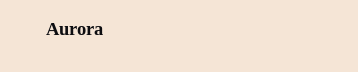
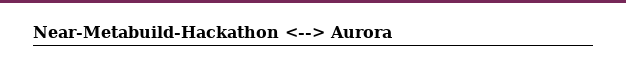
- Aurora
+ Near-Metabuild-Hackathon <--> Aurora

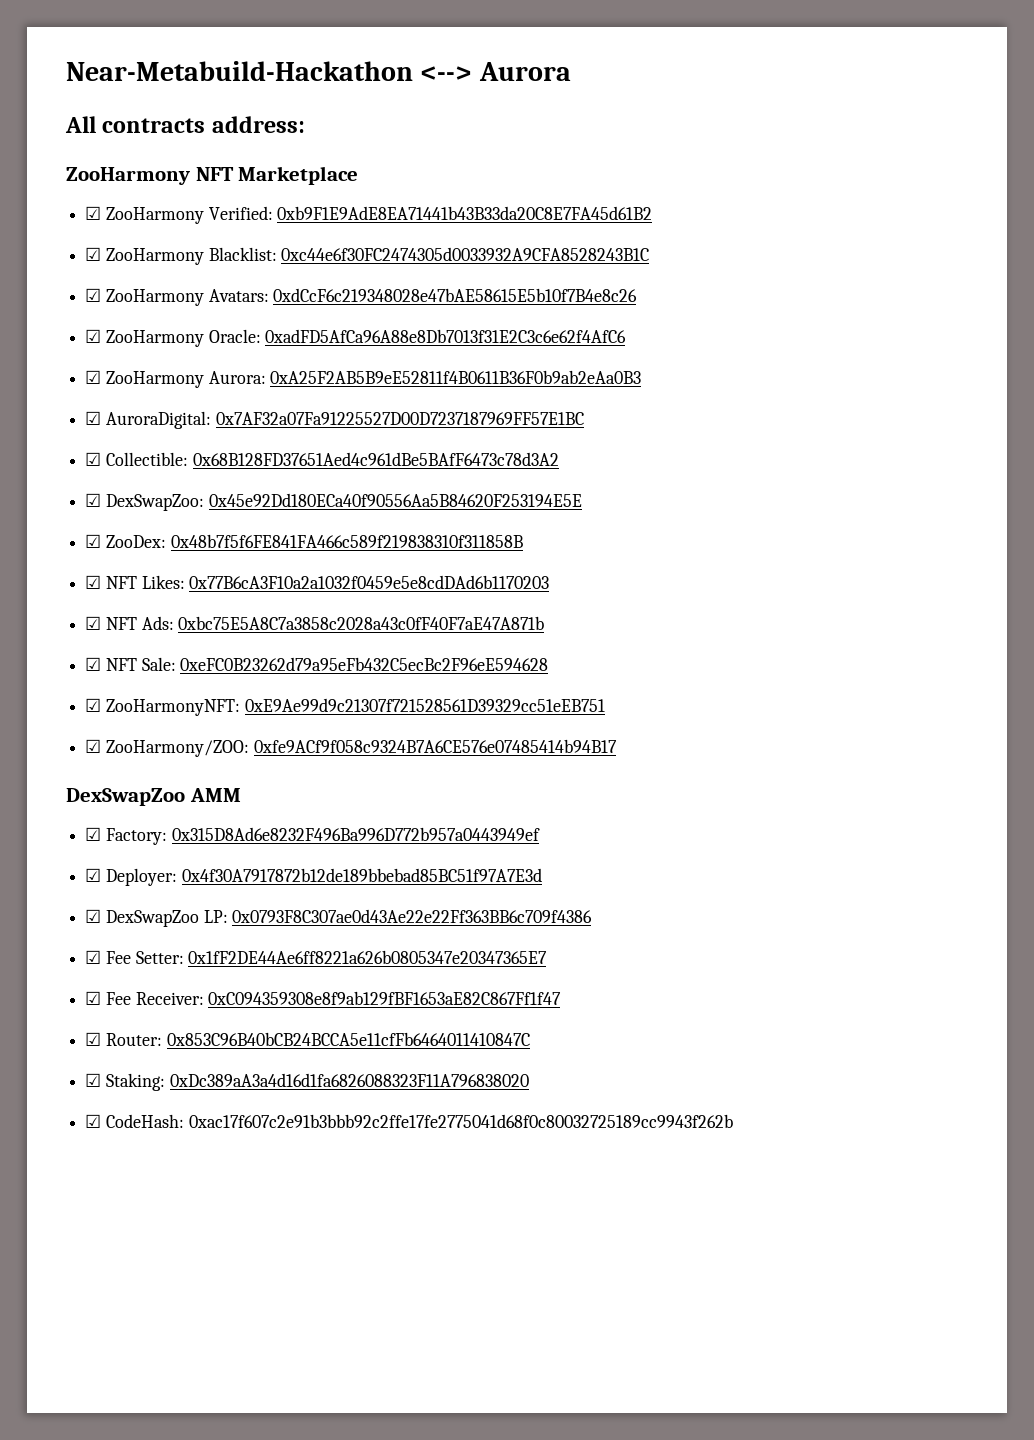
+ All contracts address:
+ ZooHarmony NFT Marketplace
+ ☑ ZooHarmony Verified: 0xb9F1E9AdE8EA71441b43B33da20C8E7FA45d61B2
+ ☑ ZooHarmony Blacklist: 0xc44e6f30FC2474305d0033932A9CFA8528243B1C
+ ☑ ZooHarmony Avatars: 0xdCcF6c219348028e47bAE58615E5b10f7B4e8c26
+ ☑ ZooHarmony Oracle: 0xadFD5AfCa96A88e8Db7013f31E2C3c6e62f4AfC6
+ ☑ ZooHarmony Aurora: 0xA25F2AB5B9eE52811f4B0611B36F0b9ab2eAa0B3
+ ☑ AuroraDigital: 0x7AF32a07Fa91225527D00D7237187969FF57E1BC
+ ☑ Collectible: 0x68B128FD37651Aed4c961dBe5BAfF6473c78d3A2
+ ☑ DexSwapZoo: 0x45e92Dd180ECa40f90556Aa5B84620F253194E5E
+ ☑ ZooDex: 0x48b7f5f6FE841FA466c589f219838310f311858B
+ ☑ NFT Likes: 0x77B6cA3F10a2a1032f0459e5e8cdDAd6b1170203
+ ☑ NFT Ads: 0xbc75E5A8C7a3858c2028a43c0fF40F7aE47A871b
+ ☑ NFT Sale: 0xeFC0B23262d79a95eFb432C5ecBc2F96eE594628
+ ☑ ZooHarmonyNFT: 0xE9Ae99d9c21307f721528561D39329cc51eEB751
+ ☑ ZooHarmony/ZOO: 0xfe9ACf9f058c9324B7A6CE576e07485414b94B17
+ DexSwapZoo AMM
+ ☑ Factory: 0x315D8Ad6e8232F496Ba996D772b957a0443949ef
+ ☑ Deployer: 0x4f30A7917872b12de189bbebad85BC51f97A7E3d
+ ☑ DexSwapZoo LP: 0x0793F8C307ae0d43Ae22e22Ff363BB6c709f4386
+ ☑ Fee Setter: 0x1fF2DE44Ae6ff8221a626b0805347e20347365E7
+ ☑ Fee Receiver: 0xC094359308e8f9ab129fBF1653aE82C867Ff1f47
+ ☑ Router: 0x853C96B40bCB24BCCA5e11cfFb6464011410847C
+ ☑ Staking: 0xDc389aA3a4d16d1fa6826088323F11A796838020
+ ☑ CodeHash: 0xac17f607c2e91b3bbb92c2ffe17fe2775041d68f0c80032725189cc9943f262b

